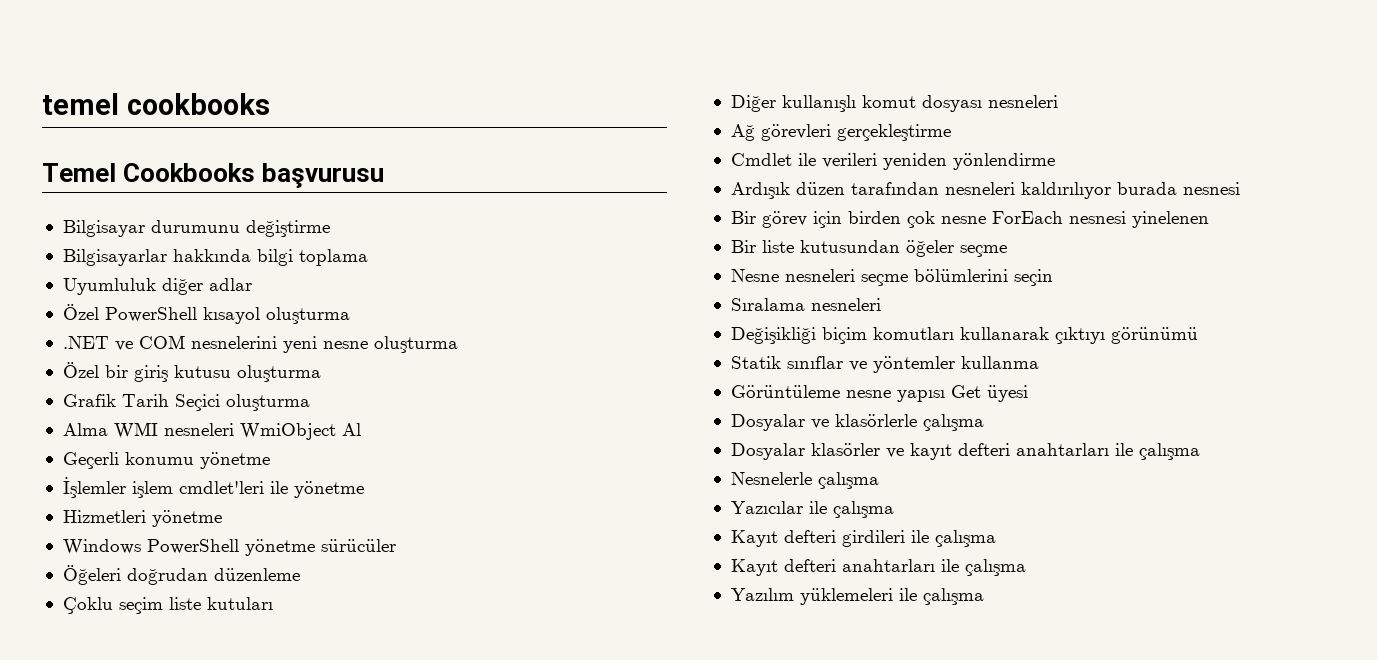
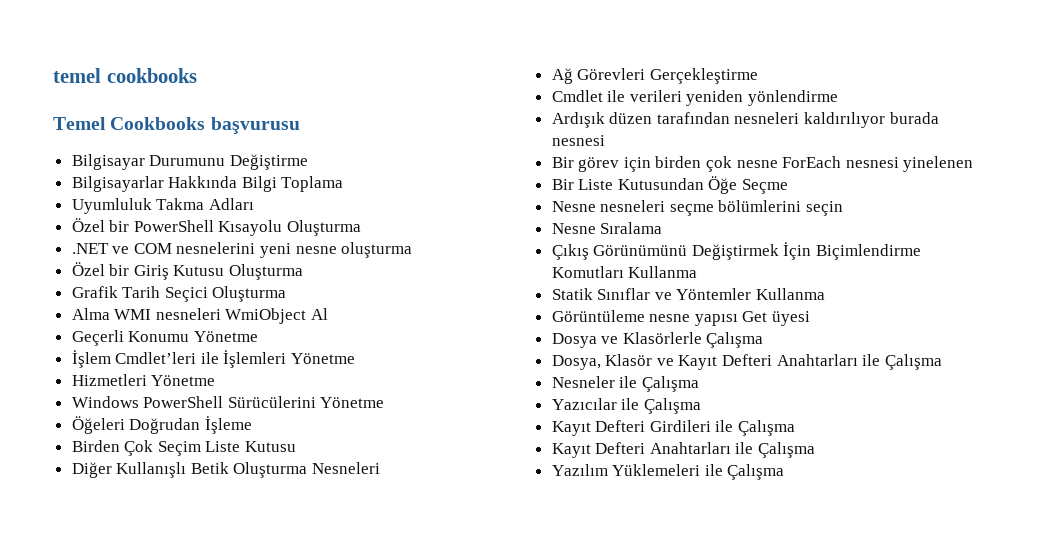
- Bilgisayar durumunu değiştirme
+ Bilgisayar Durumunu Değiştirme
- Bilgisayarlar hakkında bilgi toplama
+ Bilgisayarlar Hakkında Bilgi Toplama
- Uyumluluk diğer adlar
- Özel PowerShell kısayol oluşturma
+ Uyumluluk Takma Adları
+ Özel bir PowerShell Kısayolu Oluşturma
- Özel bir giriş kutusu oluşturma
+ Özel bir Giriş Kutusu Oluşturma
- Grafik Tarih Seçici oluşturma
+ Grafik Tarih Seçici Oluşturma
- Geçerli konumu yönetme
- İşlemler işlem cmdlet'leri ile yönetme
+ Geçerli Konumu Yönetme
+ İşlem Cmdlet’leri ile İşlemleri Yönetme
- Hizmetleri yönetme
+ Hizmetleri Yönetme
- Windows PowerShell yönetme sürücüler
+ Windows PowerShell Sürücülerini Yönetme
- Öğeleri doğrudan düzenleme
- Çoklu seçim liste kutuları
- Diğer kullanışlı komut dosyası nesneleri
+ Öğeleri Doğrudan İşleme
+ Birden Çok Seçim Liste Kutusu
+ Diğer Kullanışlı Betik Oluşturma Nesneleri
- Ağ görevleri gerçekleştirme
+ Ağ Görevleri Gerçekleştirme
- Bir liste kutusundan öğeler seçme
+ Bir Liste Kutusundan Öğe Seçme
- Sıralama nesneleri
- Değişikliği biçim komutları kullanarak çıktıyı görünümü
- Statik sınıflar ve yöntemler kullanma
+ Nesne Sıralama
+ Çıkış Görünümünü Değiştirmek İçin Biçimlendirme Komutları Kullanma
+ Statik Sınıflar ve Yöntemler Kullanma
- Dosyalar ve klasörlerle çalışma
- Dosyalar klasörler ve kayıt defteri anahtarları ile çalışma
- Nesnelerle çalışma
+ Dosya ve Klasörlerle Çalışma
+ Dosya, Klasör ve Kayıt Defteri Anahtarları ile Çalışma
+ Nesneler ile Çalışma
- Yazıcılar ile çalışma
- Kayıt defteri girdileri ile çalışma
- Kayıt defteri anahtarları ile çalışma
- Yazılım yüklemeleri ile çalışma
+ Yazıcılar ile Çalışma
+ Kayıt Defteri Girdileri ile Çalışma
+ Kayıt Defteri Anahtarları ile Çalışma
+ Yazılım Yüklemeleri ile Çalışma

